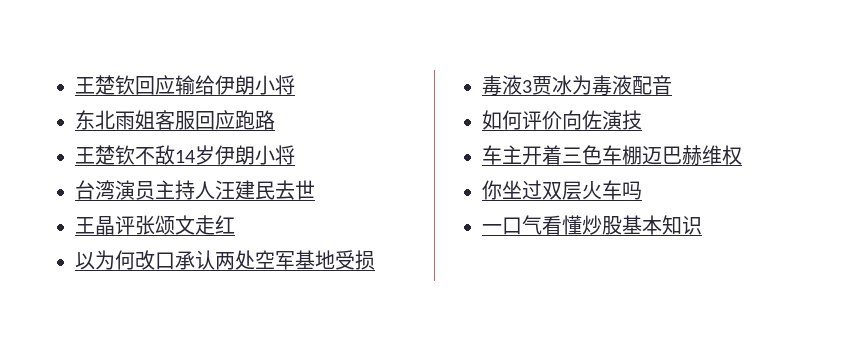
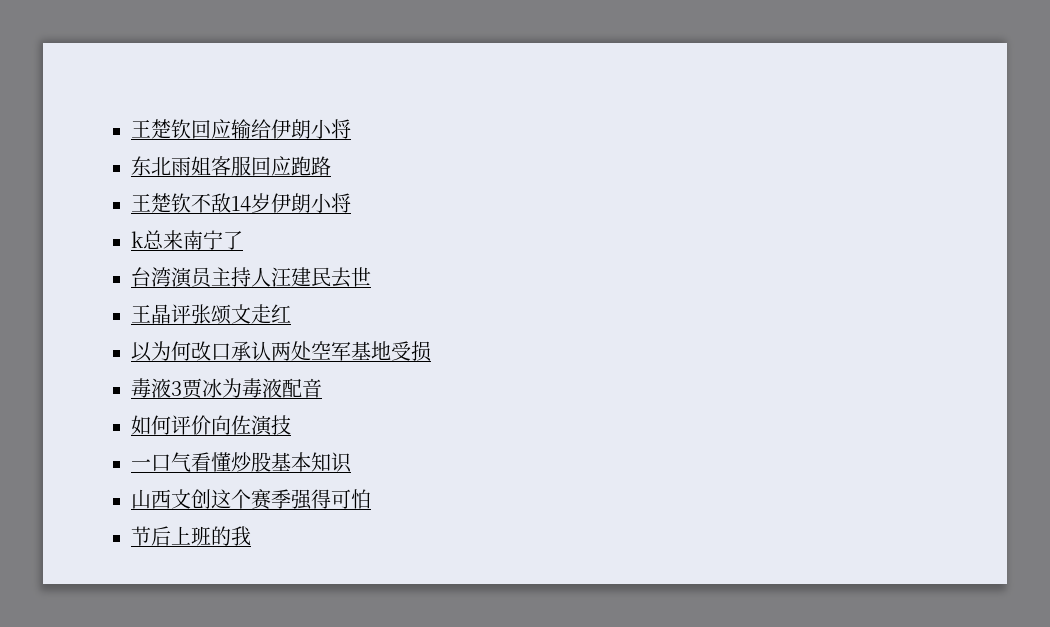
+ k总来南宁了
- 车主开着三色车棚迈巴赫维权
- 你坐过双层火车吗
+ 山西文创这个赛季强得可怕
+ 节后上班的我

